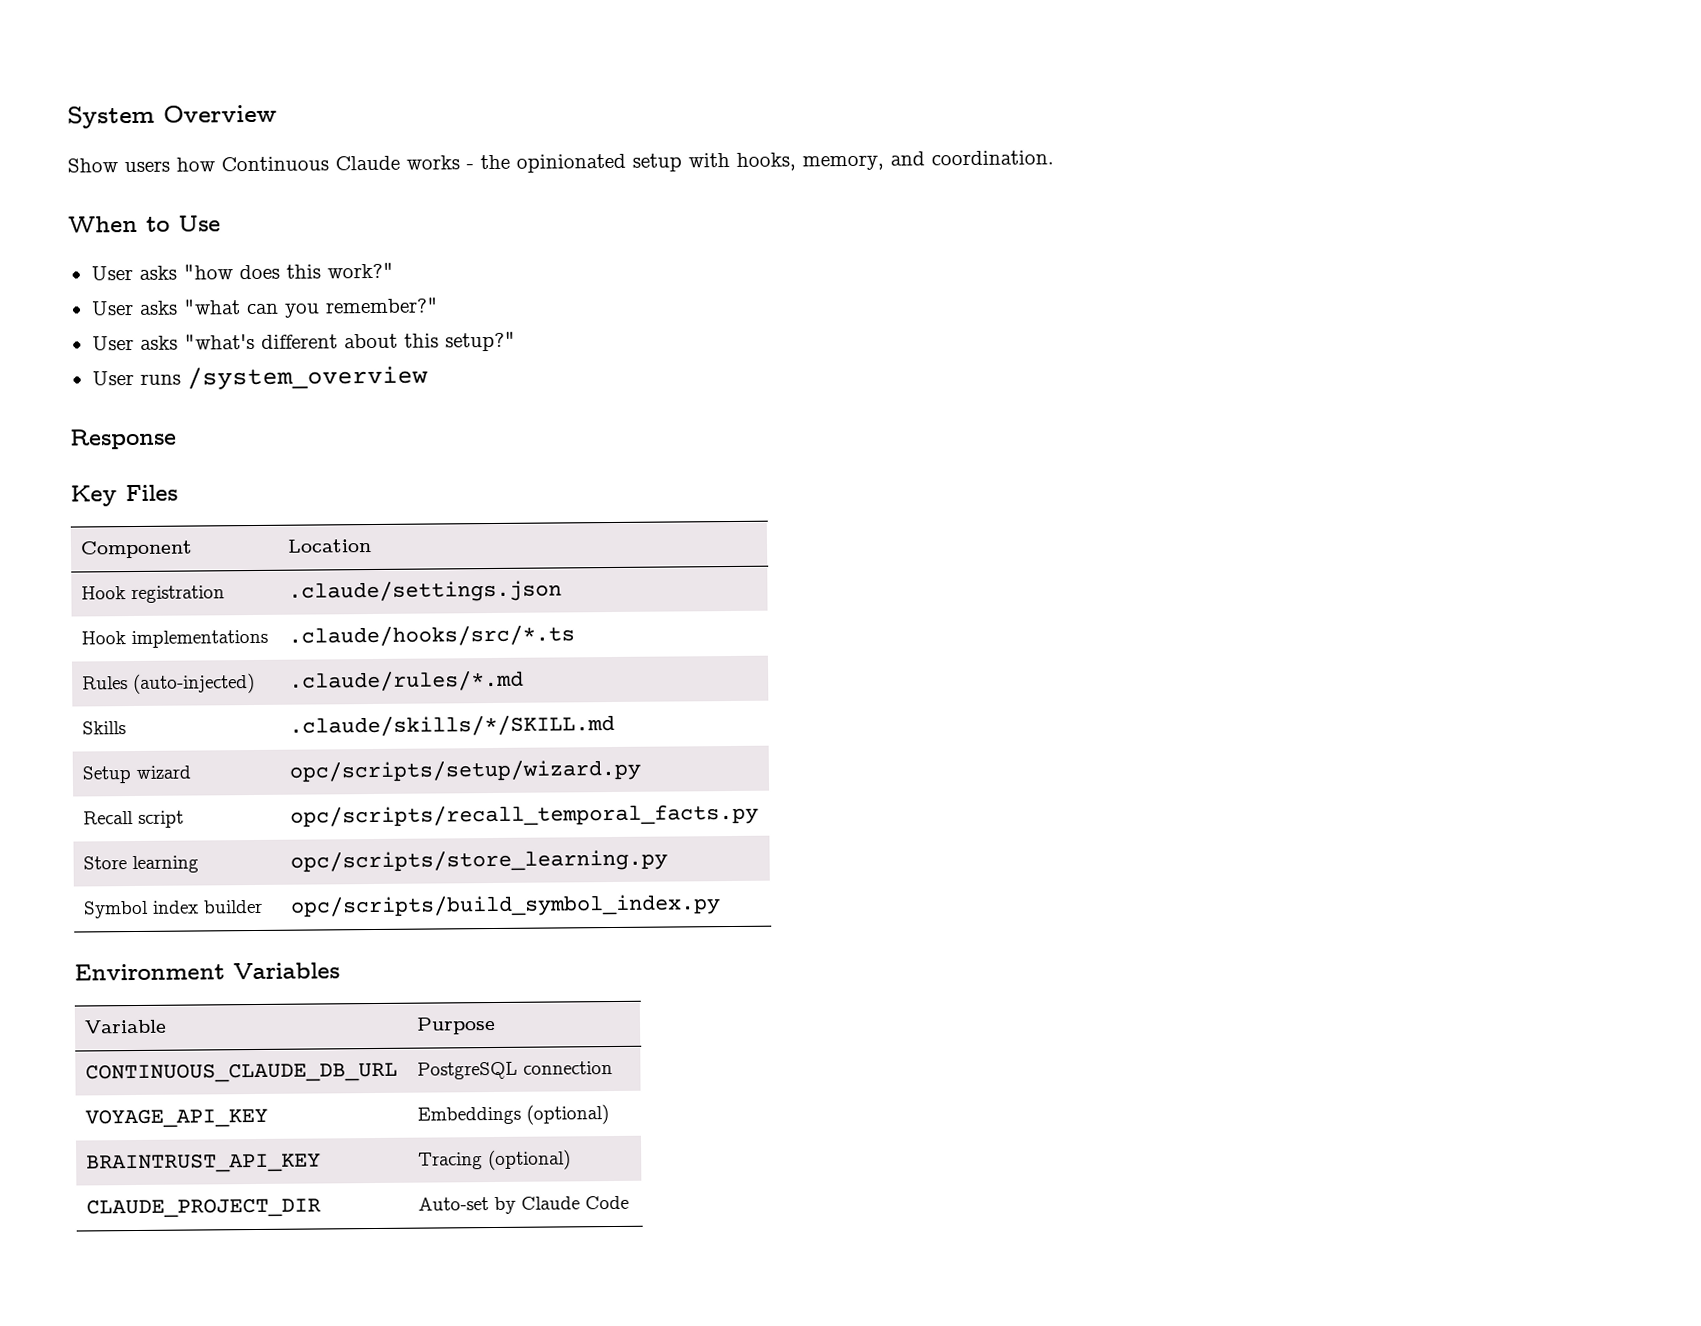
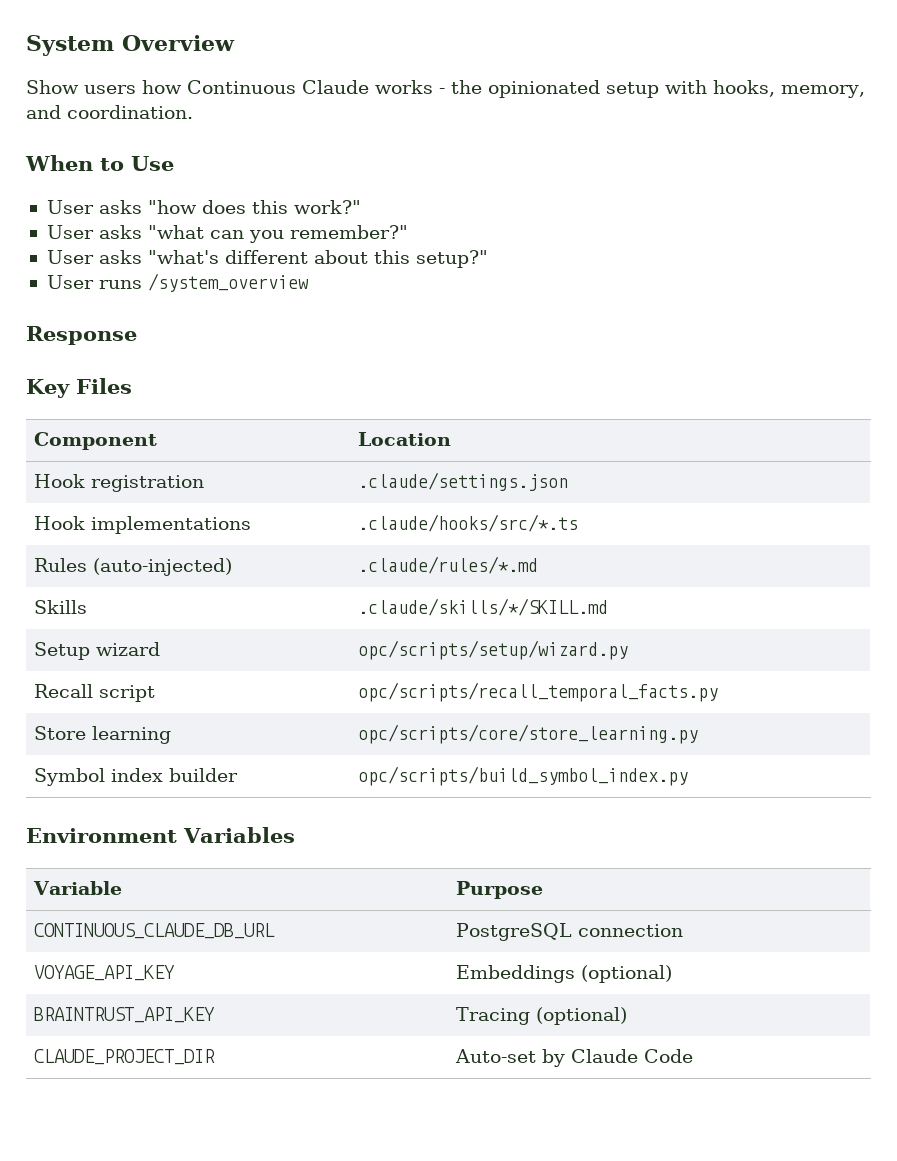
- Store learning | opc/scripts/store_learning.py
+ Store learning | opc/scripts/core/store_learning.py

